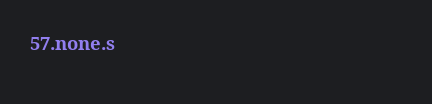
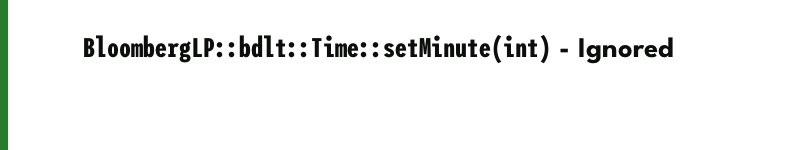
- 57.none.s
+ BloombergLP::bdlt::Time::setMinute(int) - Ignored

